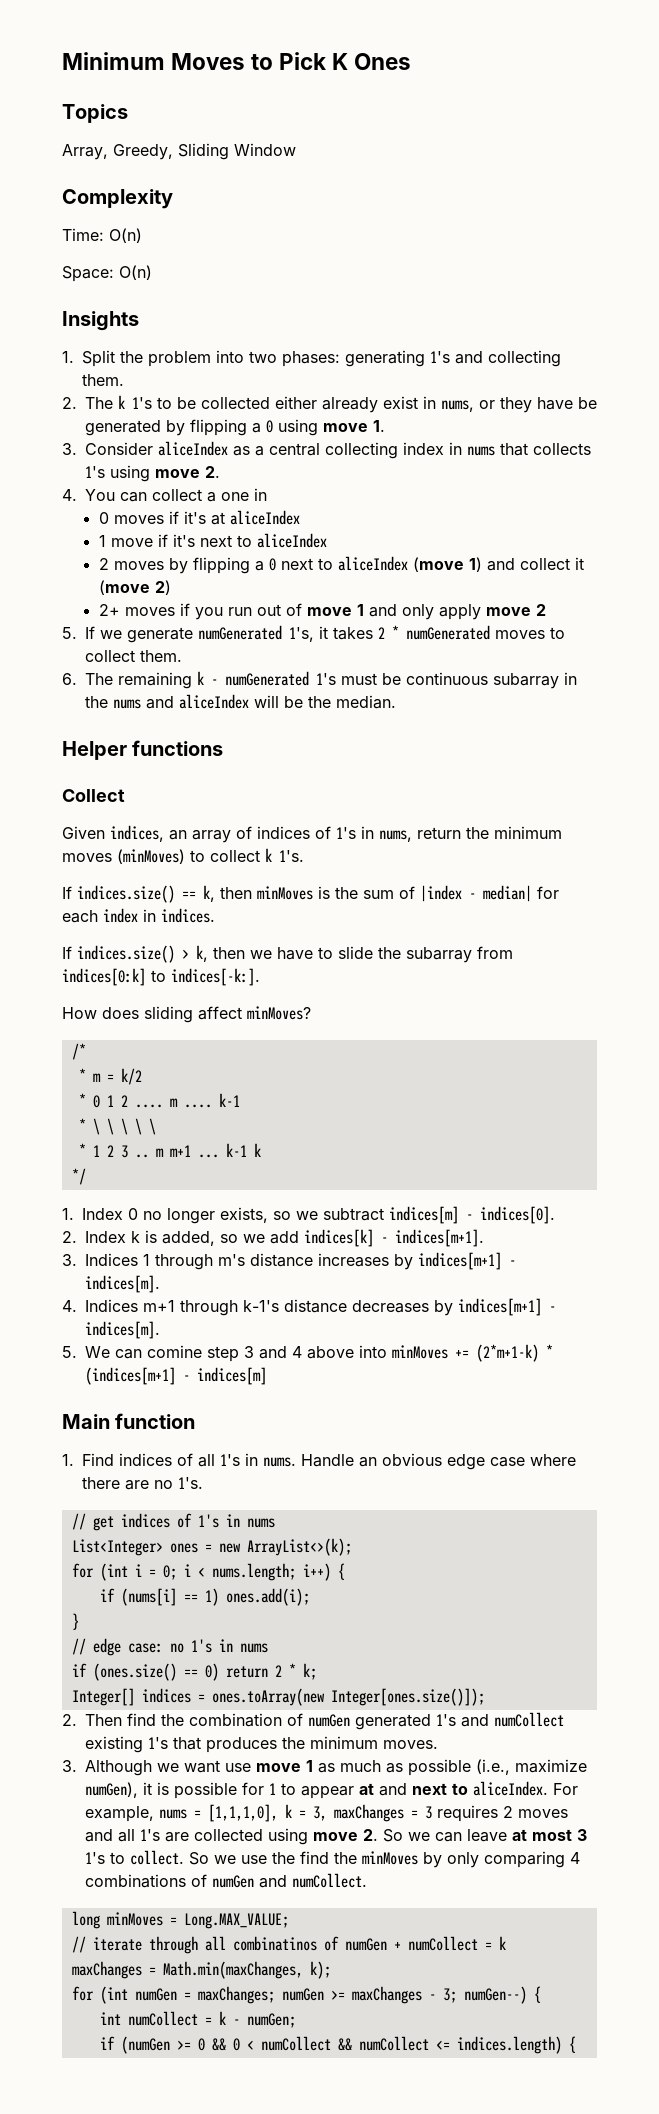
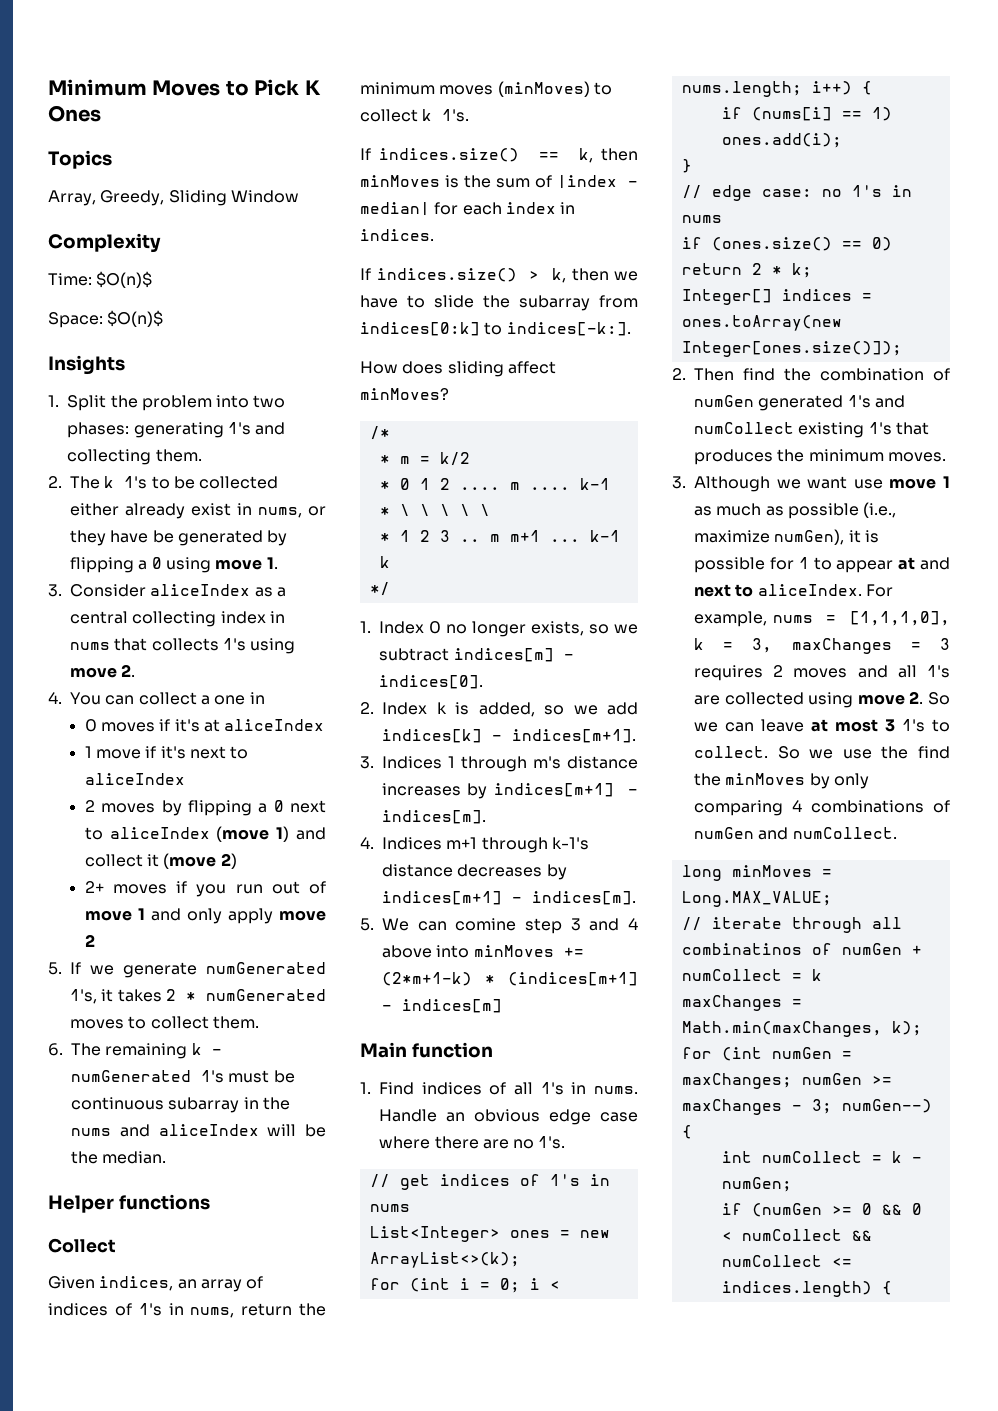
- Time: O(n)
+ Time: $O(n)$
- Space: O(n)
+ Space: $O(n)$

